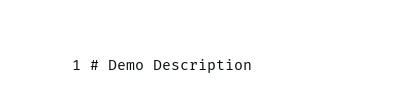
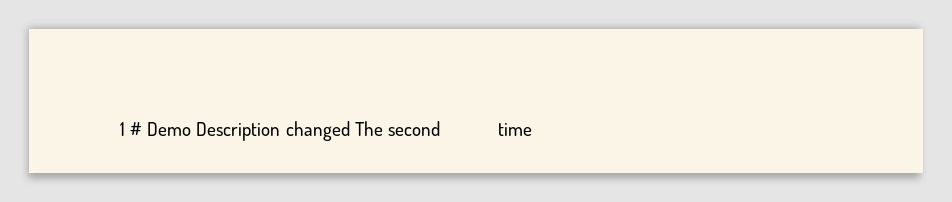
- 1 # Demo Description
+ 1 # Demo Description changed The second time

